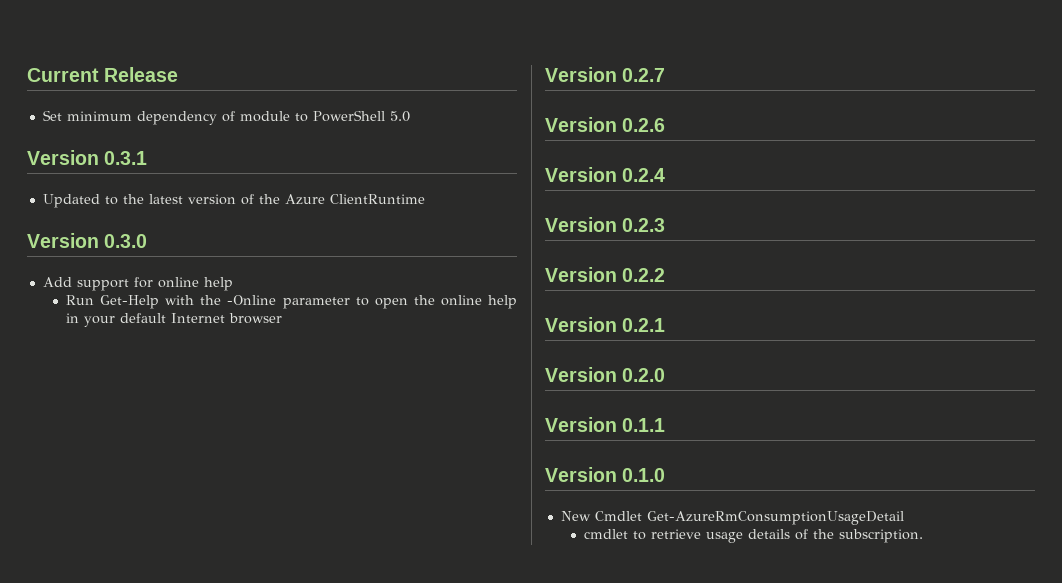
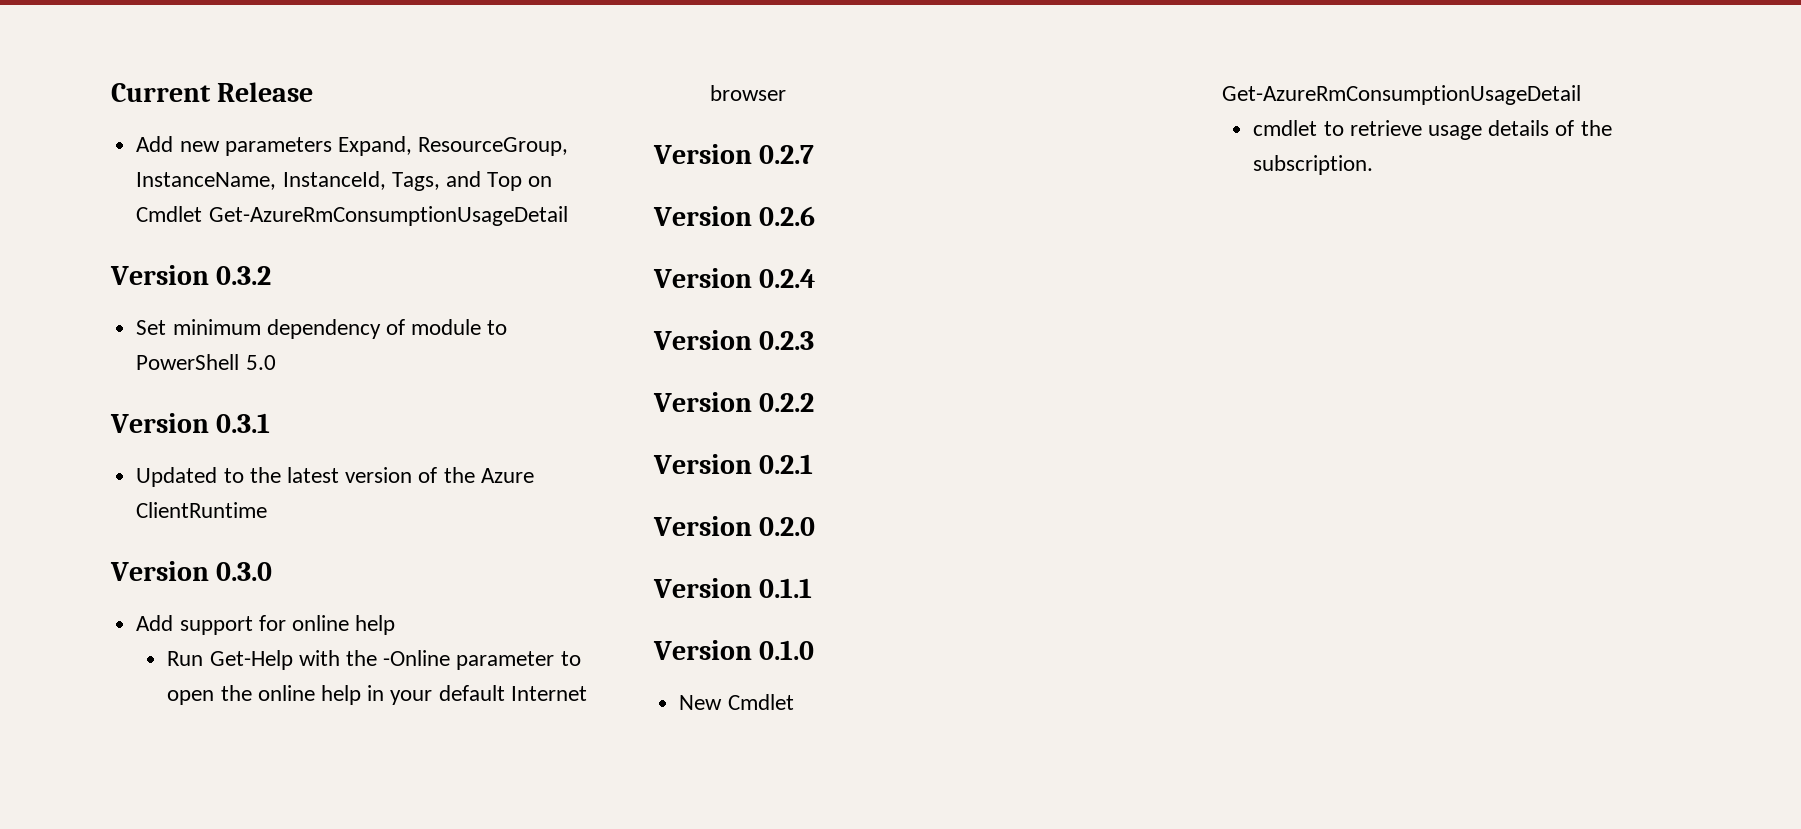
+ Add new parameters Expand, ResourceGroup, InstanceName, InstanceId, Tags, and Top on Cmdlet Get-AzureRmConsumptionUsageDetail
+ Version 0.3.2

